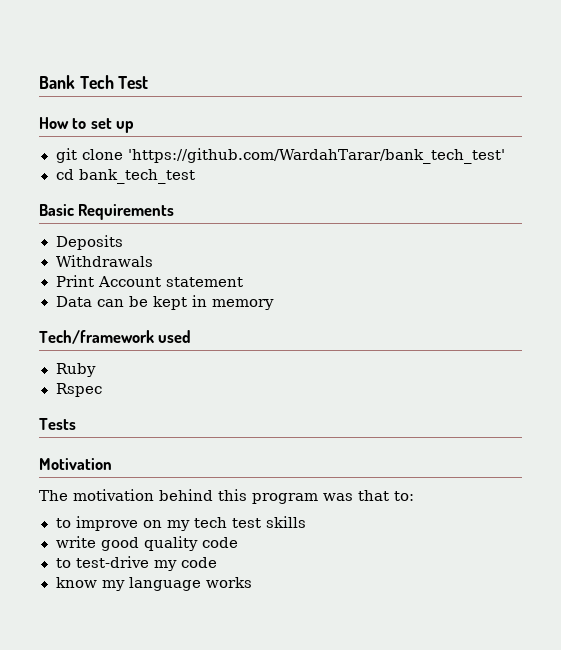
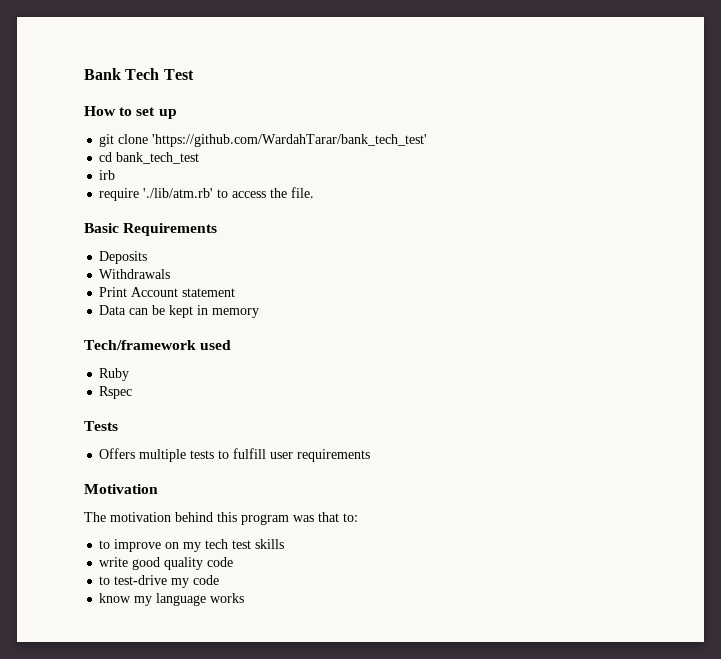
+ irb
+ require './lib/atm.rb' to access the file.
+ Offers multiple tests to fulfill user requirements

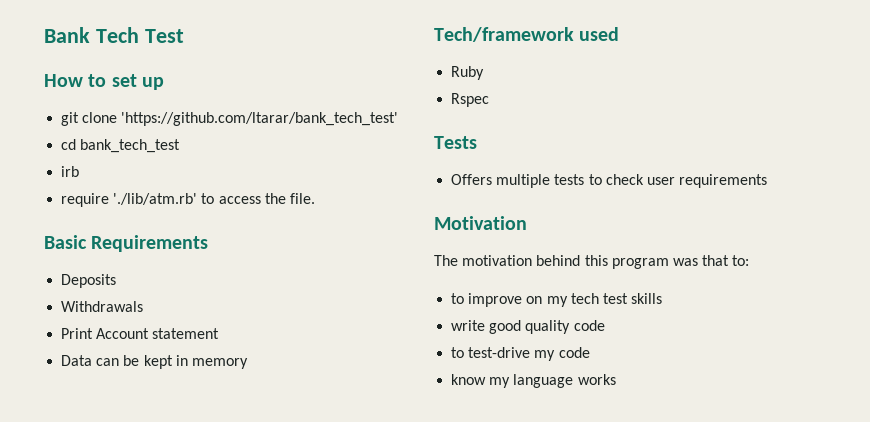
- git clone 'https://github.com/WardahTarar/bank_tech_test'
+ git clone 'https://github.com/ltarar/bank_tech_test'
- Offers multiple tests to fulfill user requirements
+ Offers multiple tests to check user requirements

